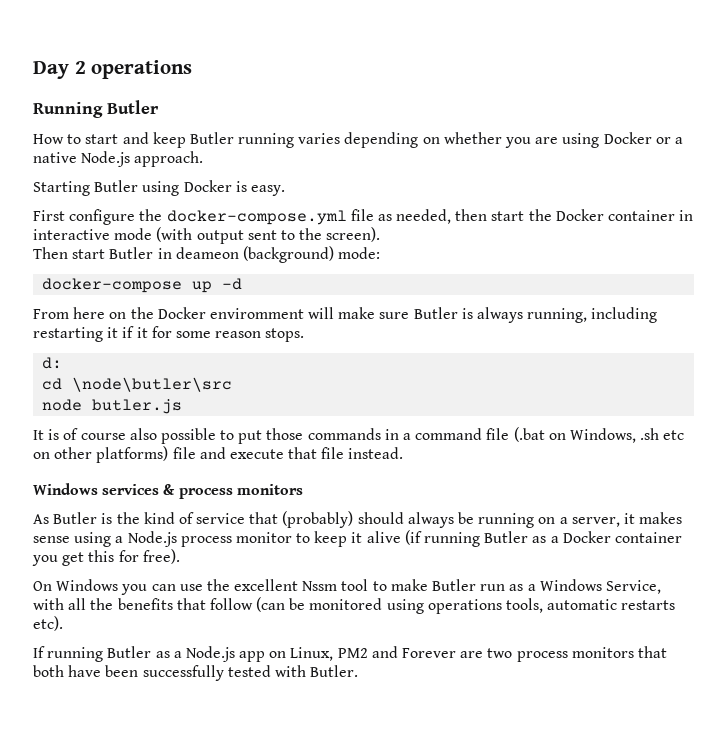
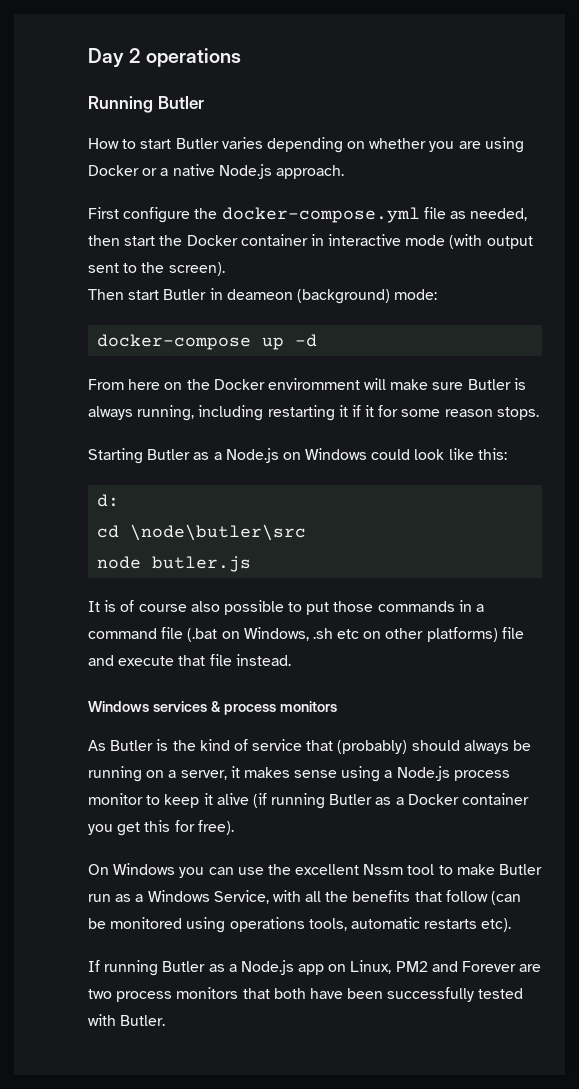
- How to start and keep Butler running varies depending on whether you are using Docker or a native Node.js approach.
+ How to start Butler varies depending on whether you are using Docker or a native Node.js approach.
- Starting Butler using Docker is easy.
+ Starting Butler as a Node.js on Windows could look like this:

